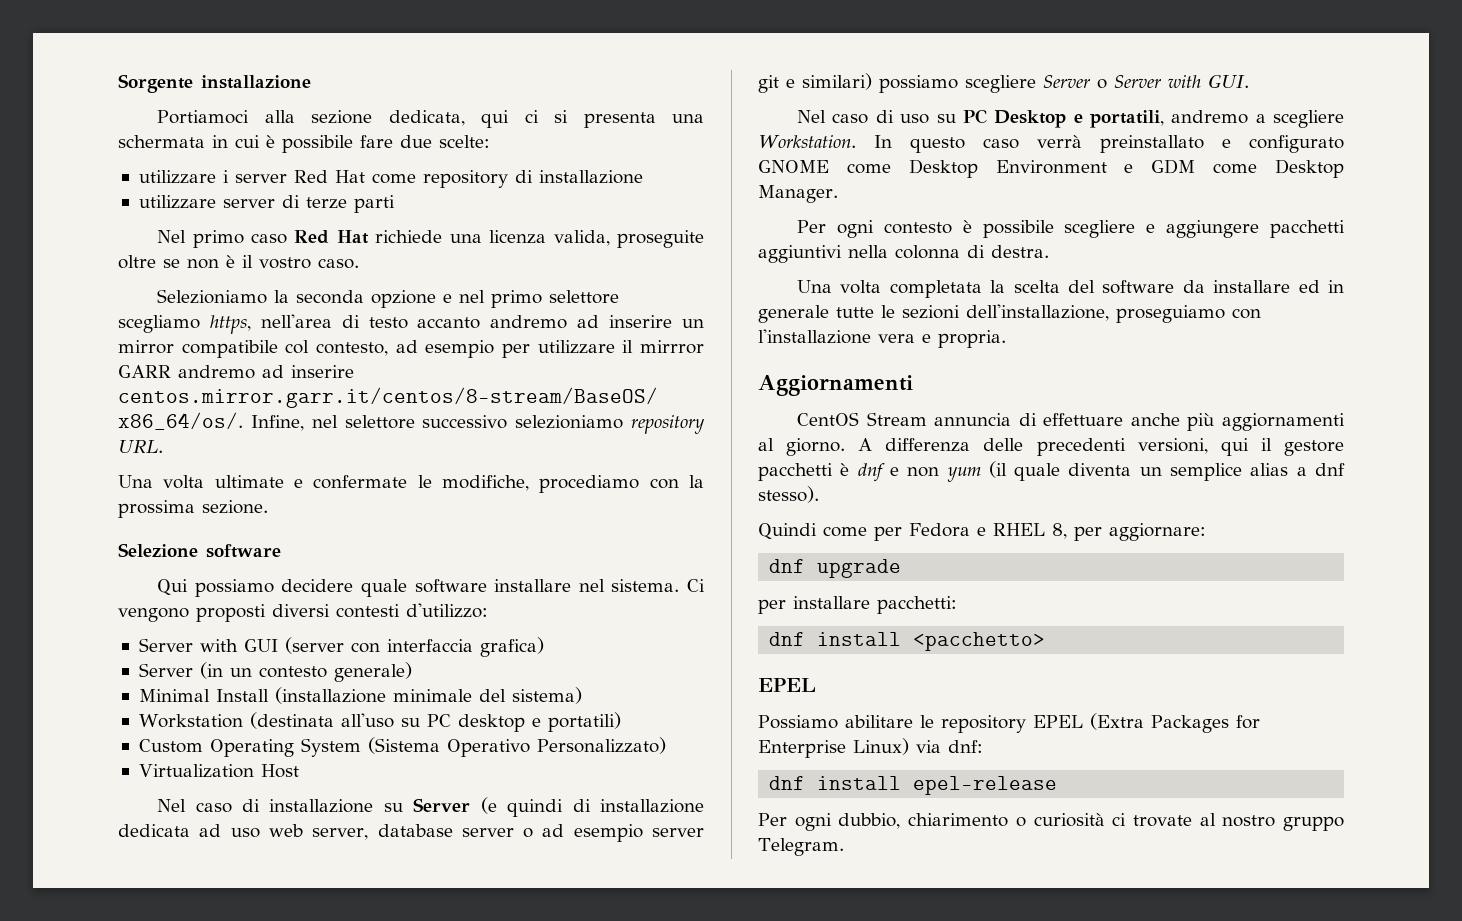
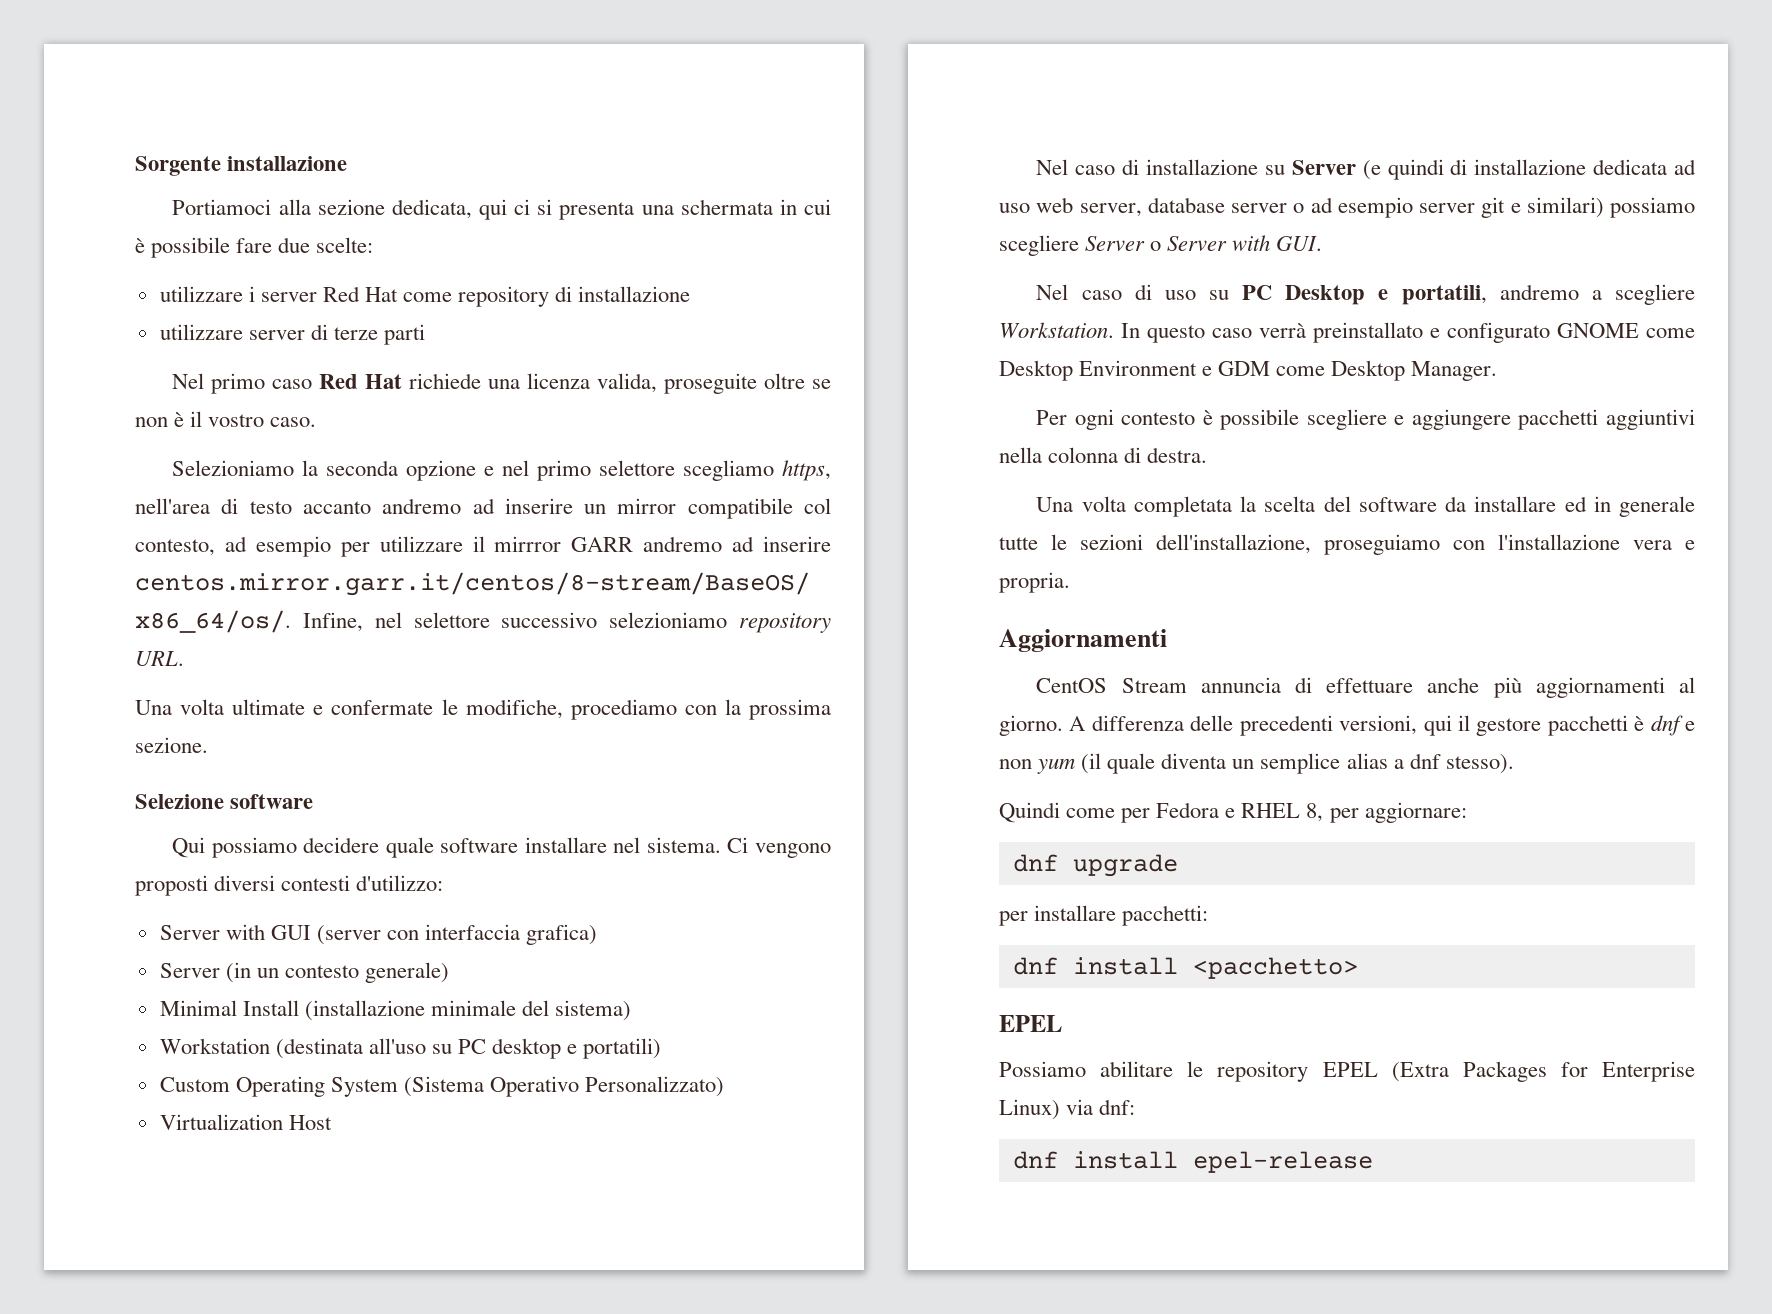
- Per ogni dubbio, chiarimento o curiosità ci trovate al nostro gruppo Telegram.

